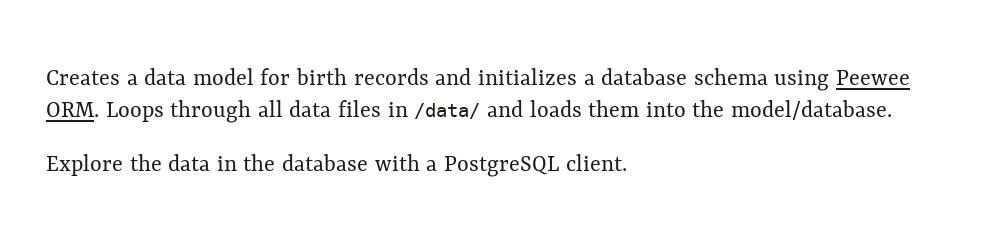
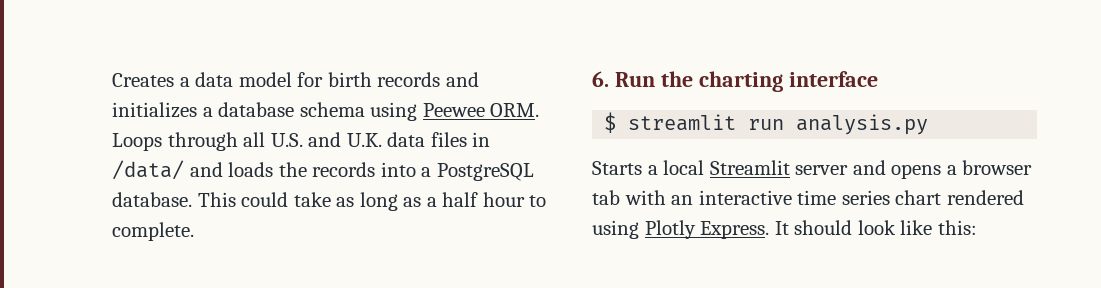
- Creates a data model for birth records and initializes a database schema using Peewee ORM. Loops through all data files in /data/ and loads them into the model/database.
- Explore the data in the database with a PostgreSQL client.
+ Creates a data model for birth records and initializes a database schema using Peewee ORM. Loops through all U.S. and U.K. data files in /data/ and loads the records into a PostgreSQL database. This could take as long as a half hour to complete.
+ 6. Run the charting interface
+ $ streamlit run analysis.py
+ Starts a local Streamlit server and opens a browser tab with an interactive time series chart rendered using Plotly Express. It should look like this:

